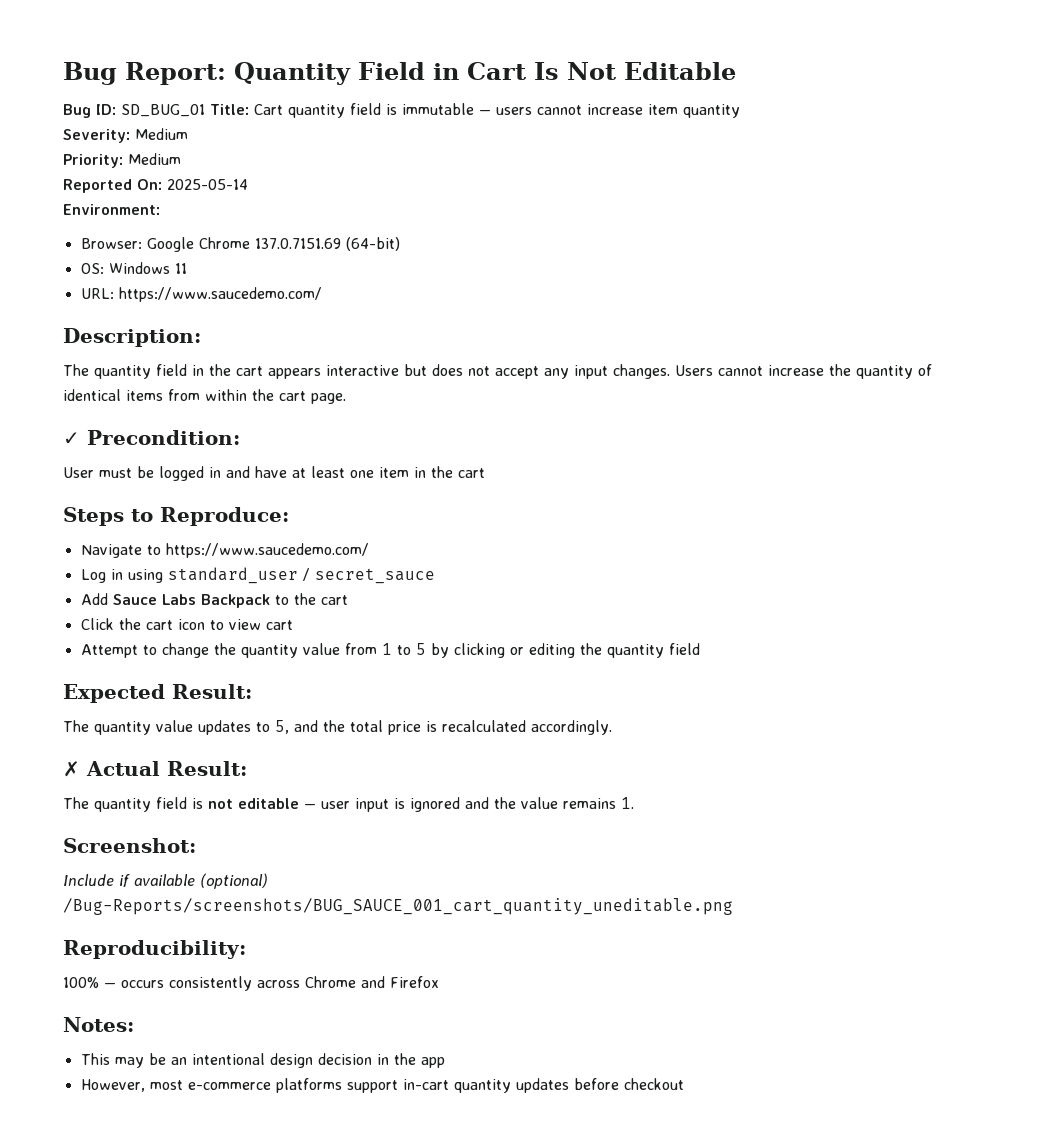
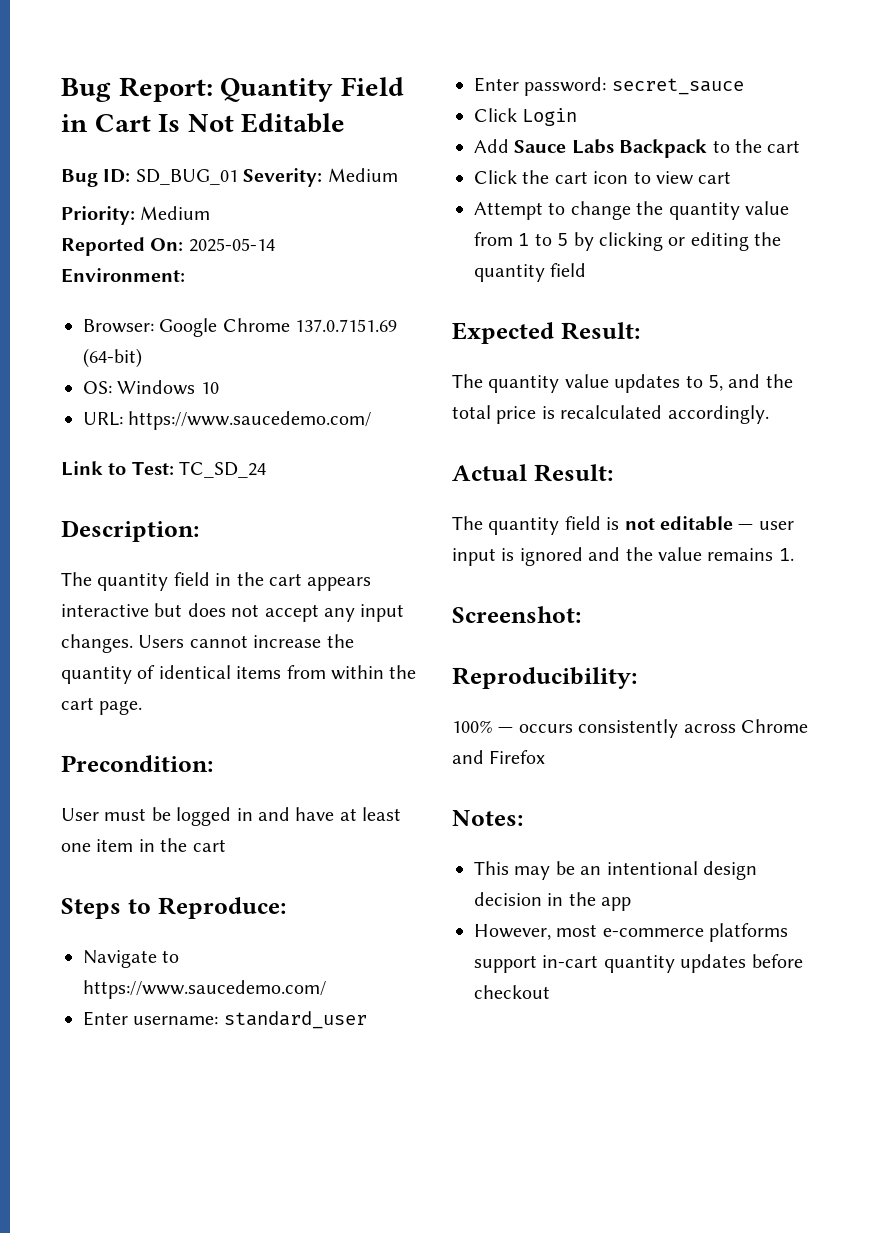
- Bug ID: SD_BUG_01 Title: Cart quantity field is immutable — users cannot increase item quantity
- Severity: Medium
+ Bug ID: SD_BUG_01 Severity: Medium
- OS: Windows 11
+ OS: Windows 10
+ Link to Test: TC_SD_24
- ✓ Precondition:
+ Precondition:
- Log in using standard_user / secret_sauce
+ Enter username: standard_user
+ Enter password: secret_sauce
+ Click Login
- ✗ Actual Result:
+ Actual Result:
- Include if available (optional)
- /Bug-Reports/screenshots/BUG_SAUCE_001_cart_quantity_uneditable.png

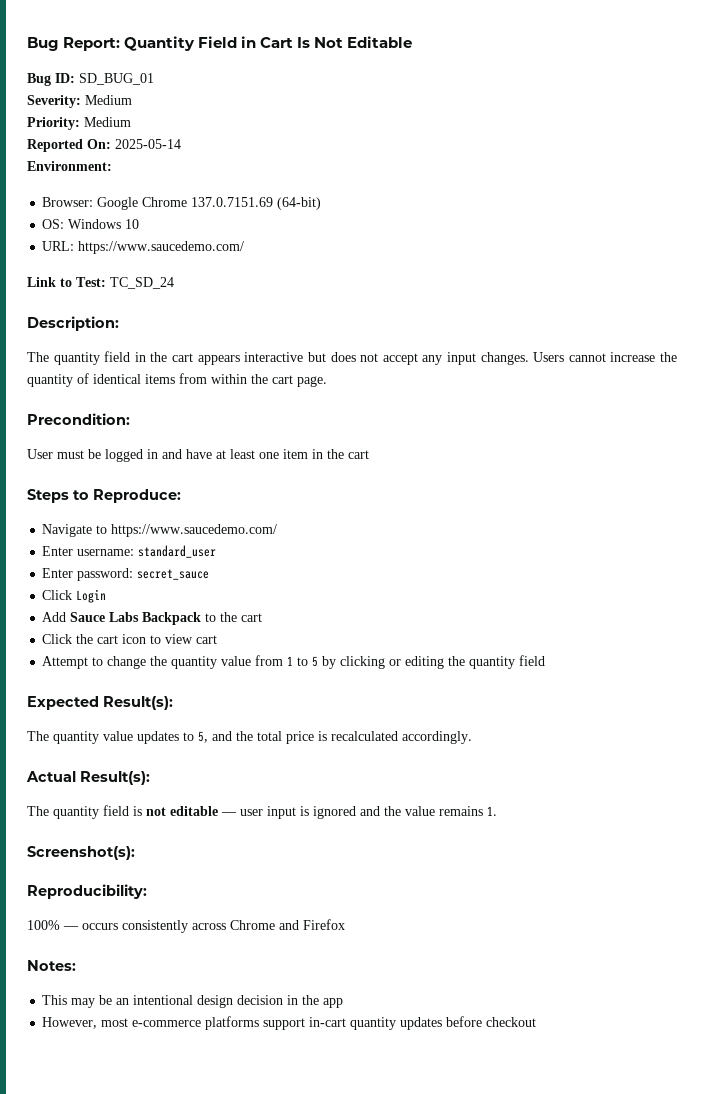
- Bug ID: SD_BUG_01 Severity: Medium
+ Bug ID: SD_BUG_01
+ Severity: Medium
- Expected Result:
+ Expected Result(s):
- Actual Result:
+ Actual Result(s):
- Screenshot:
+ Screenshot(s):

